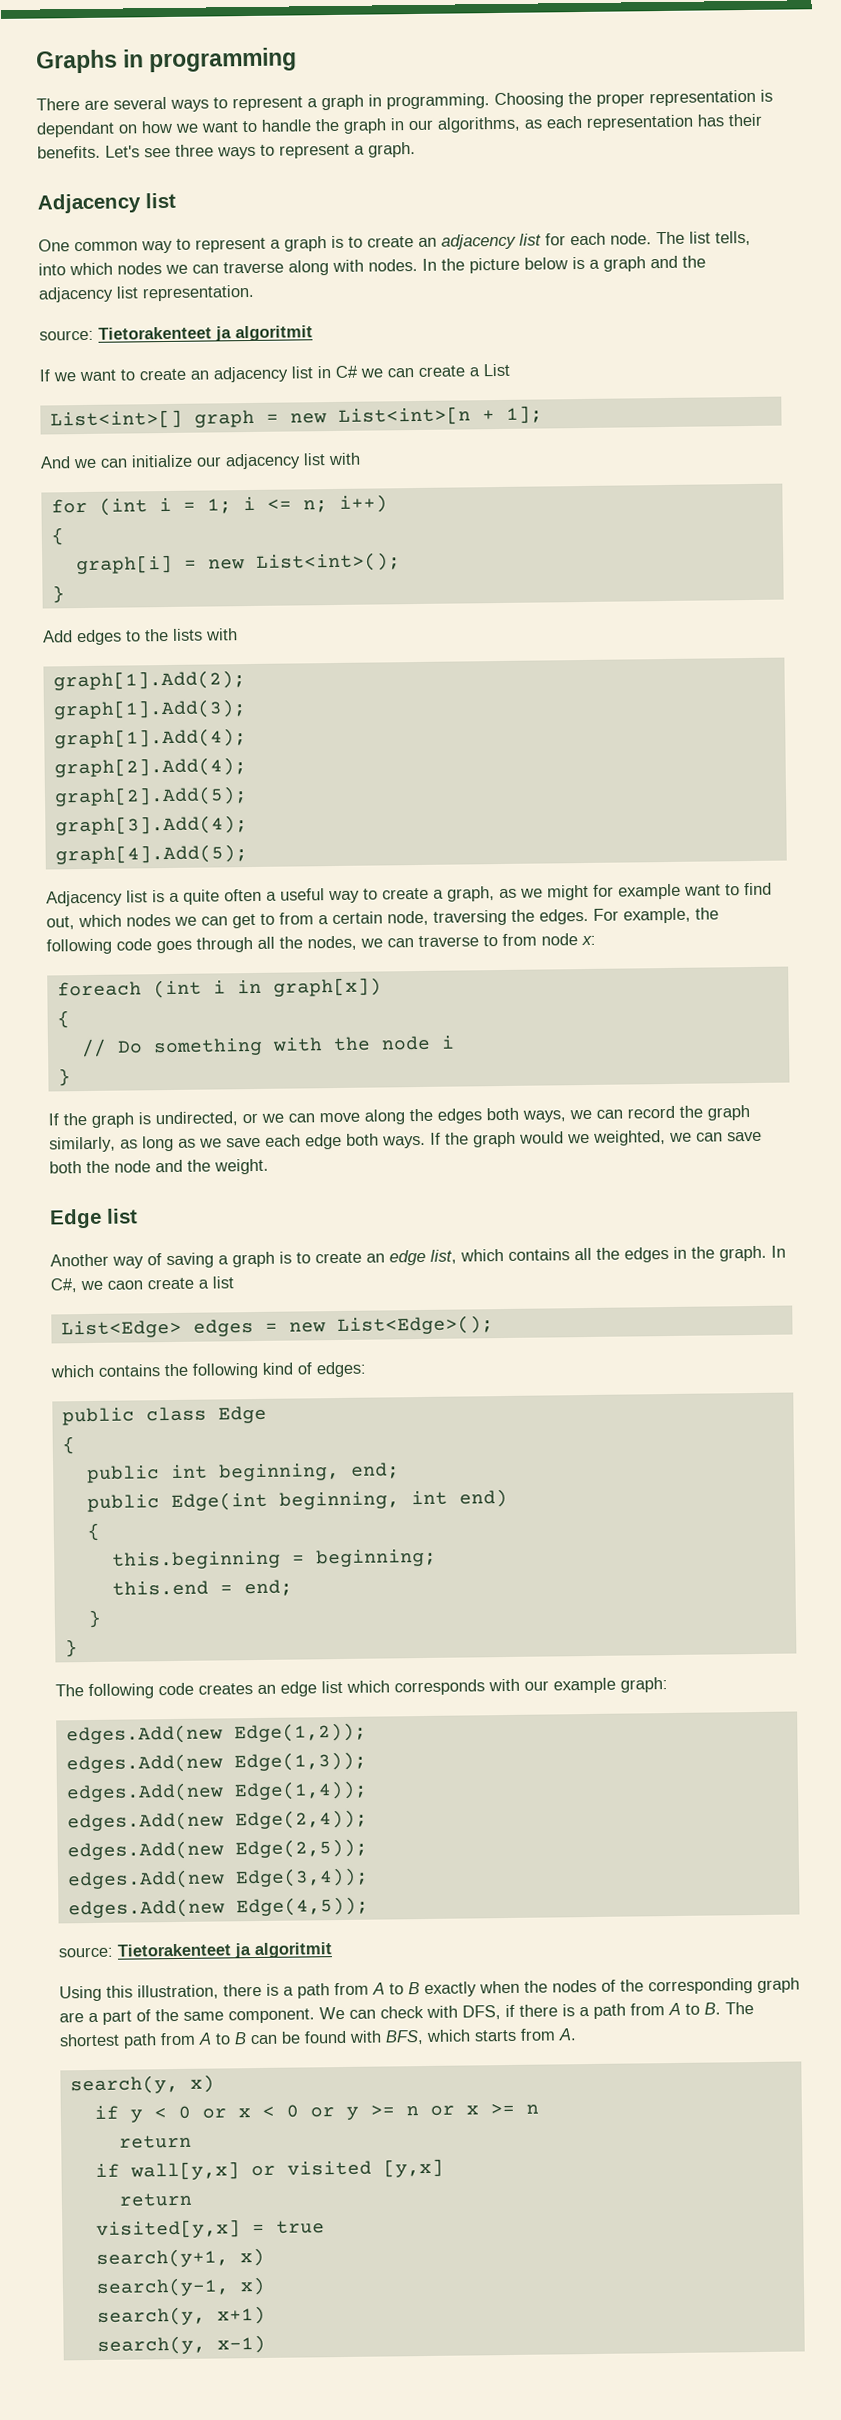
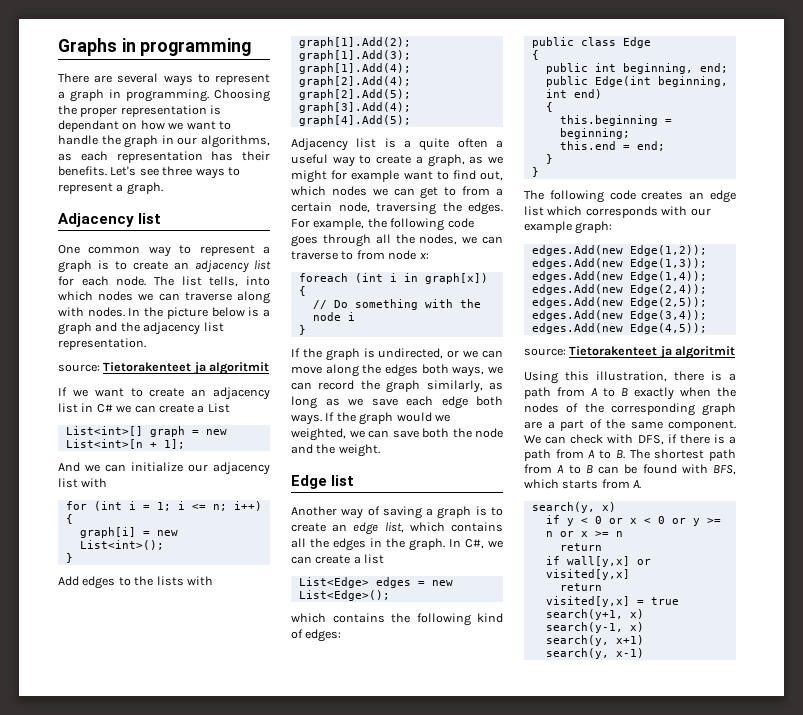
- In C#, we caon create a list
+ In C#, we can create a list
- if wall[y,x] or visited [y,x]
+ if wall[y,x] or visited[y,x]

